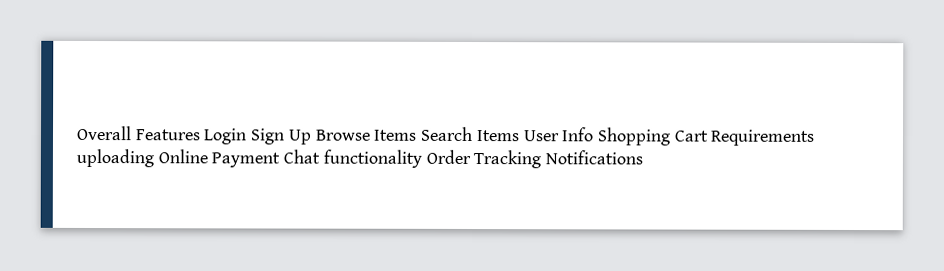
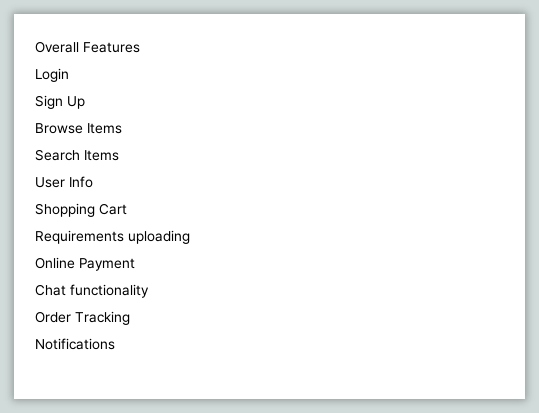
- Overall Features Login Sign Up Browse Items Search Items User Info Shopping Cart Requirements uploading Online Payment Chat functionality Order Tracking Notifications
+ Overall Features
+ Login
+ Sign Up
+ Browse Items
+ Search Items
+ User Info
+ Shopping Cart
+ Requirements uploading
+ Online Payment
+ Chat functionality
+ Order Tracking
+ Notifications

